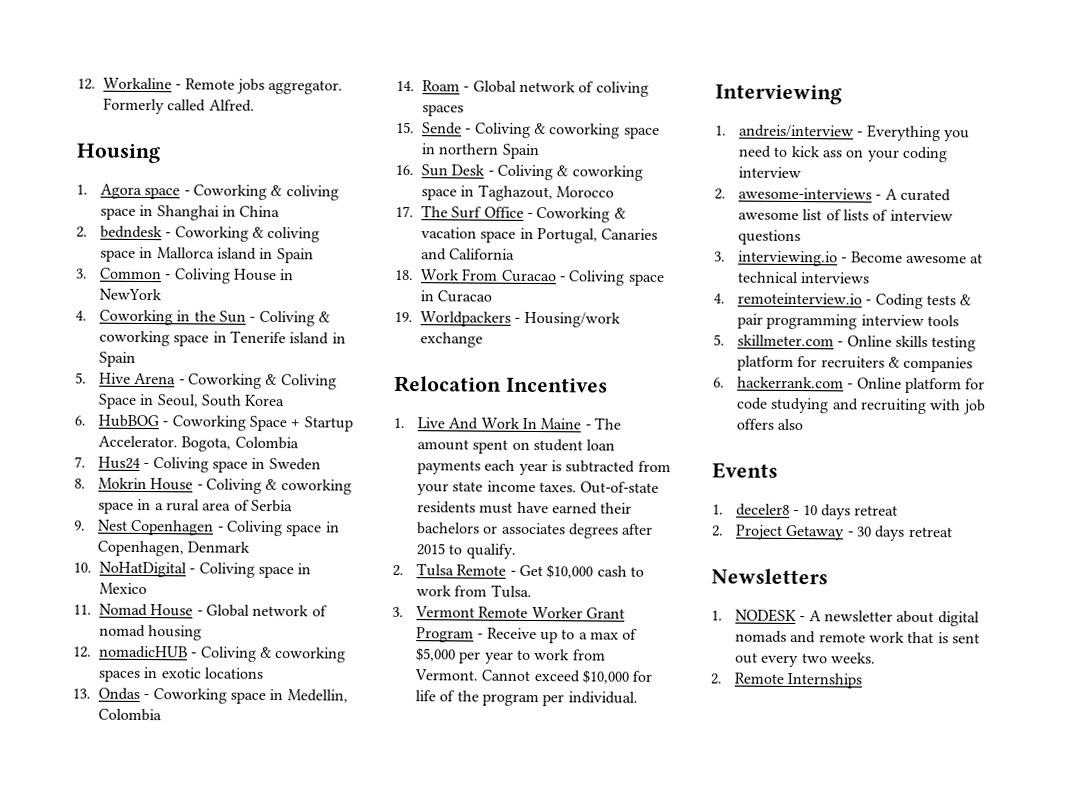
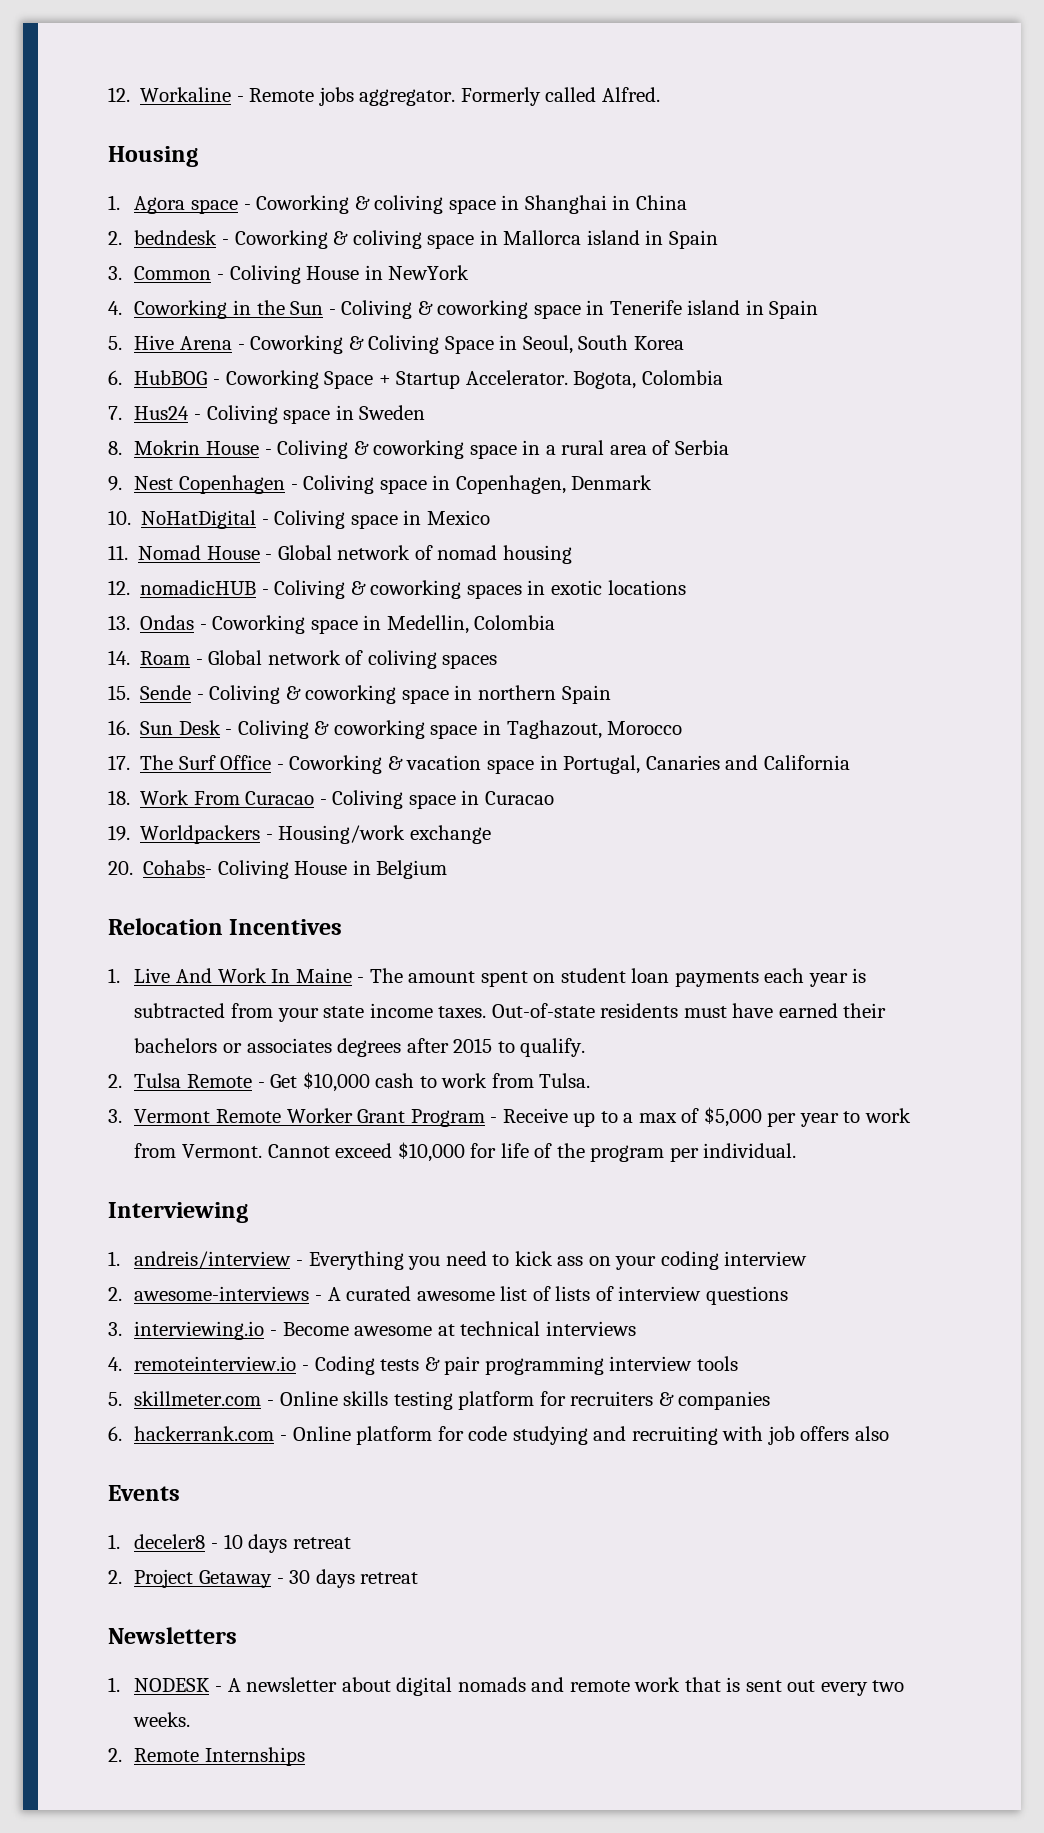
+ 20. Cohabs- Coliving House in Belgium

